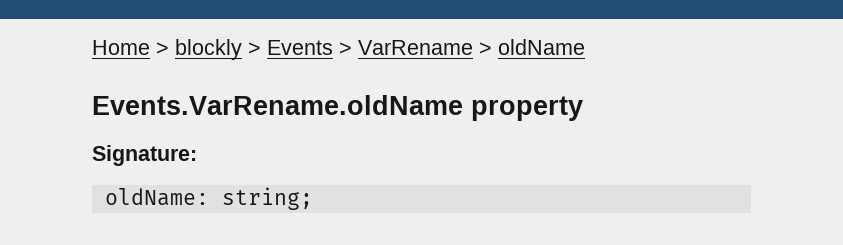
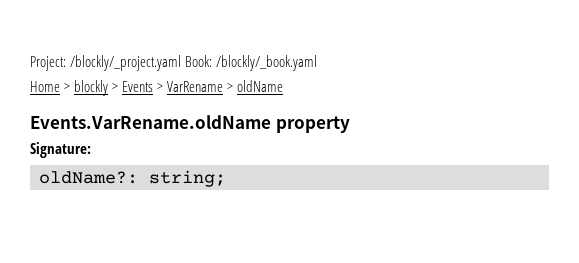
+ Project: /blockly/_project.yaml Book: /blockly/_book.yaml
- oldName: string;
+ oldName?: string;

